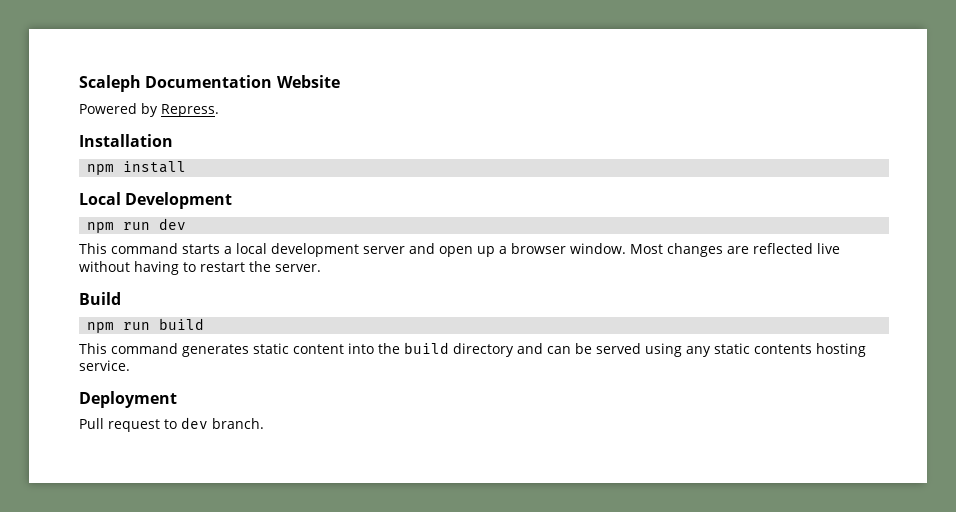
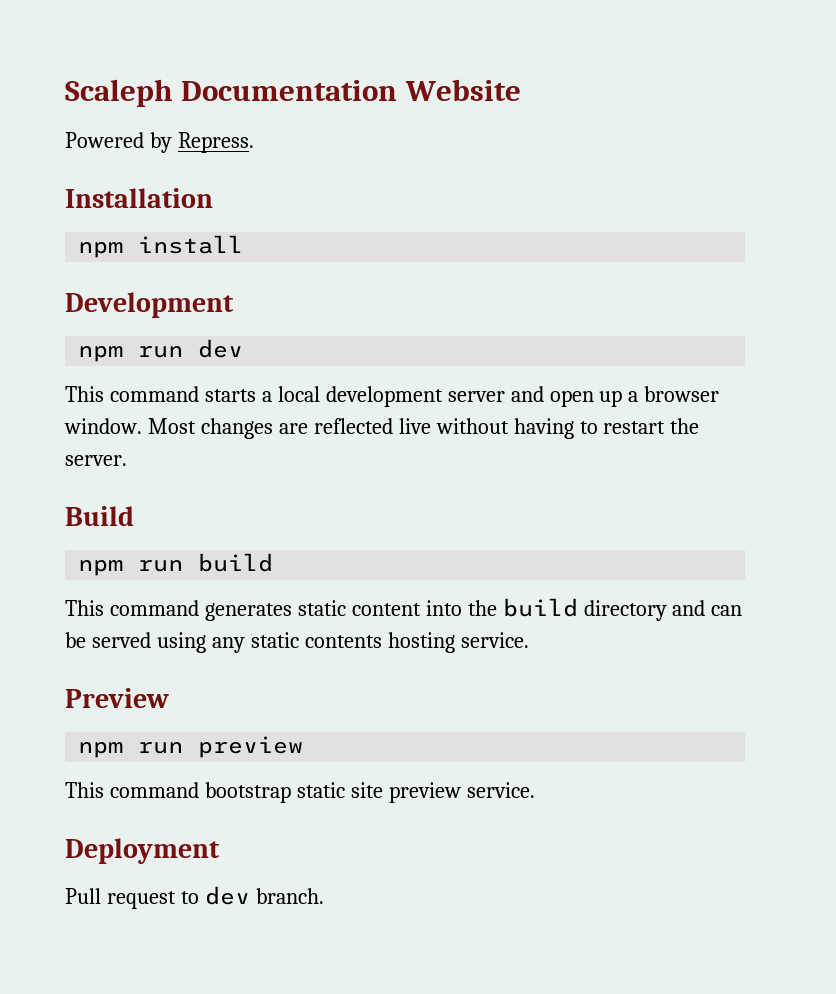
- Local Development
+ Development
+ Preview
+ npm run preview
+ This command bootstrap static site preview service.

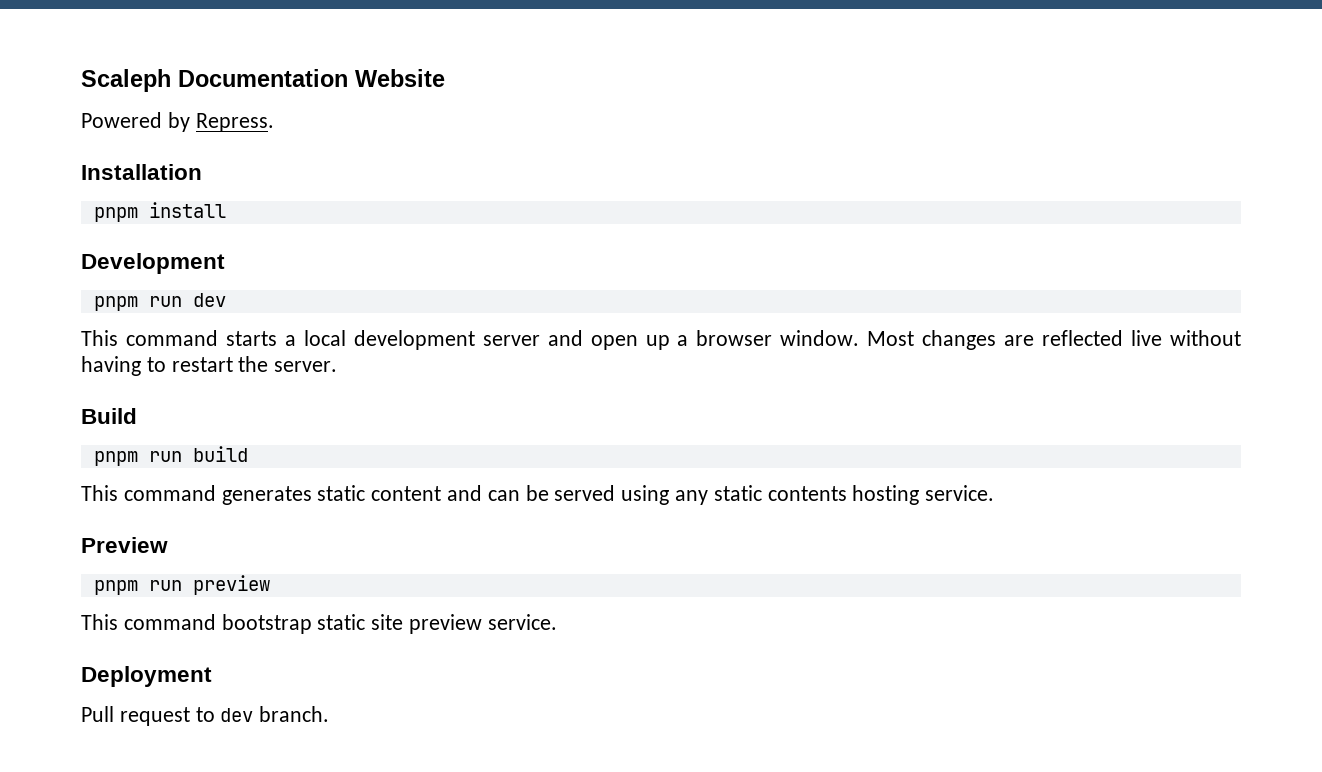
- npm install
+ pnpm install
- npm run dev
+ pnpm run dev
- npm run build
+ pnpm run build
- This command generates static content into the build directory and can be served using any static contents hosting service.
+ This command generates static content and can be served using any static contents hosting service.
- npm run preview
+ pnpm run preview

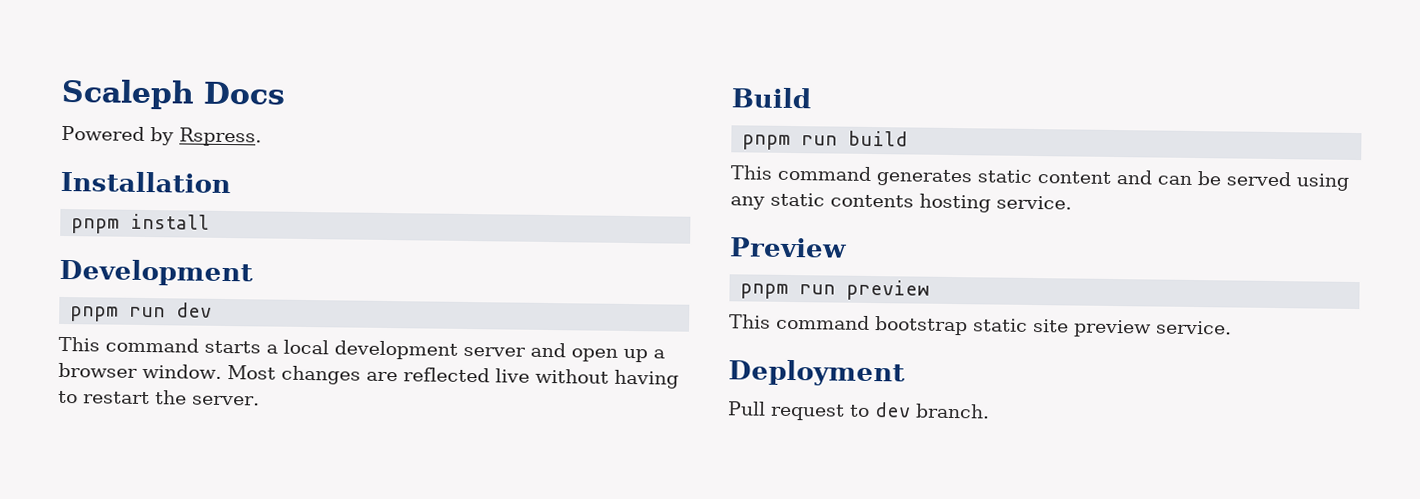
- Scaleph Documentation Website
+ Scaleph Docs
- Powered by Repress.
+ Powered by Rspress.

